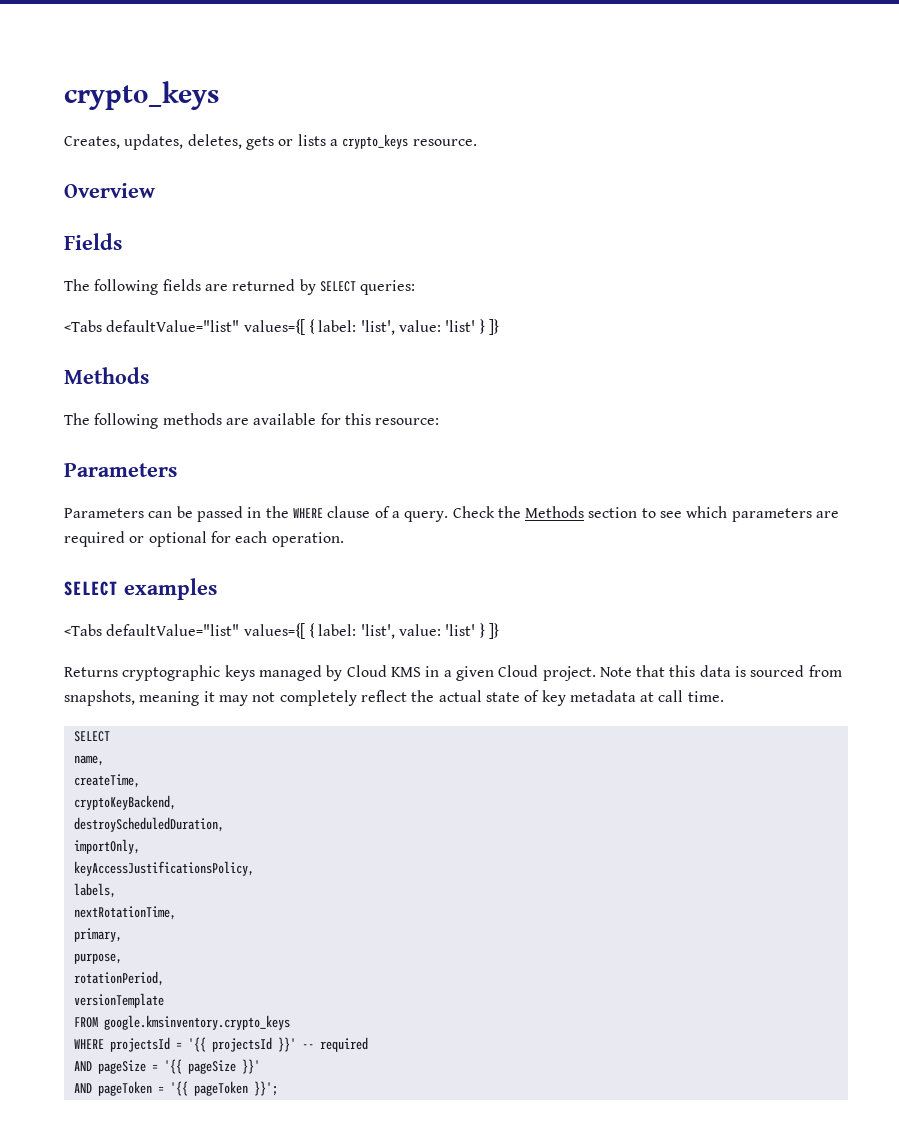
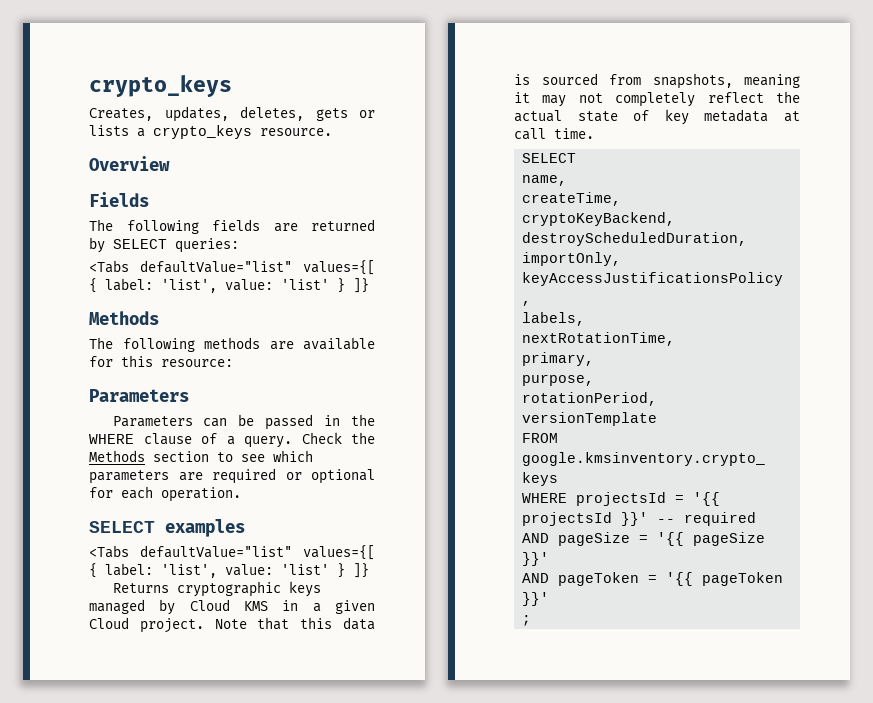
- AND pageToken = '{{ pageToken }}';
+ AND pageToken = '{{ pageToken }}'
+ ;

